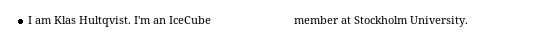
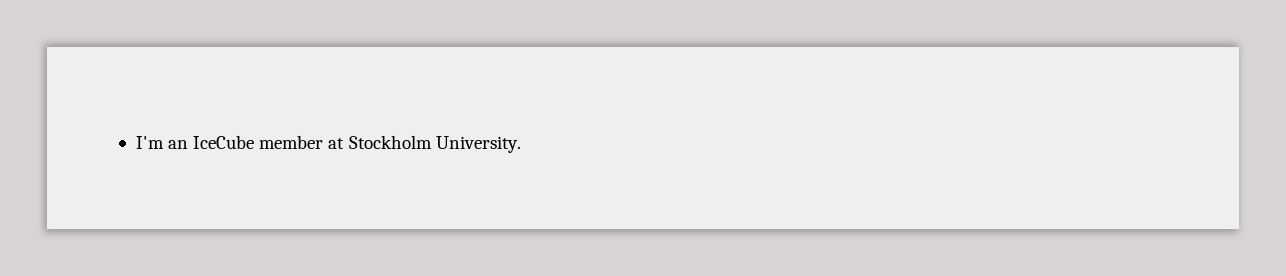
- I am Klas Hultqvist.

